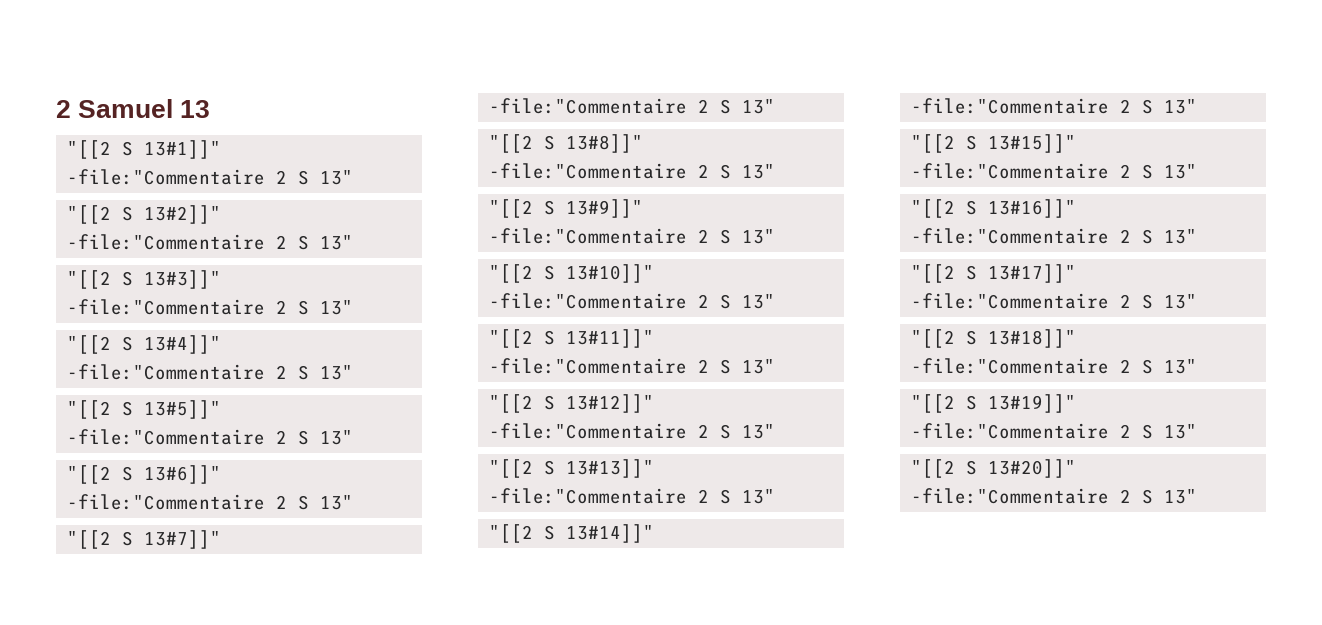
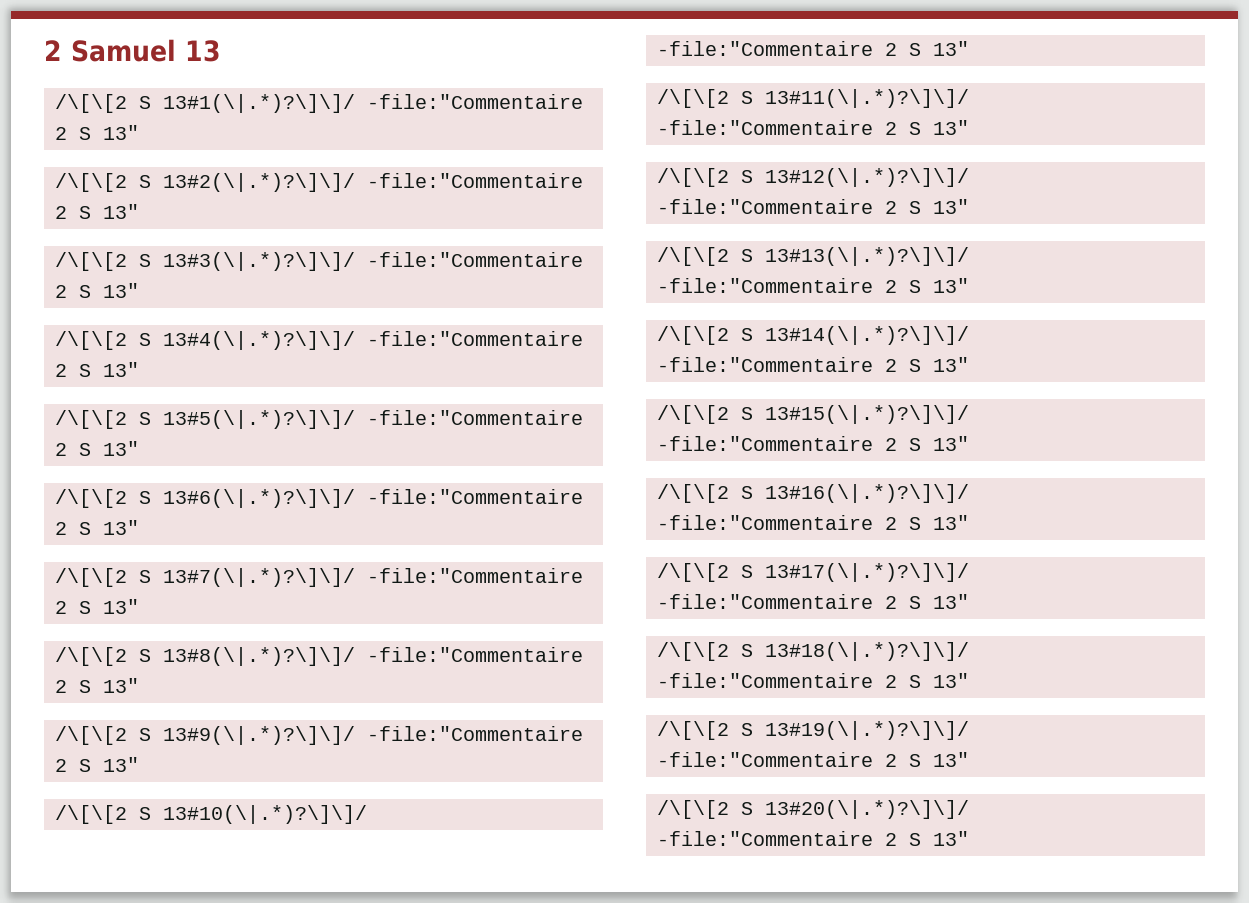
- "[[2 S 13#1]]" -file:"Commentaire 2 S 13"
- "[[2 S 13#2]]" -file:"Commentaire 2 S 13"
- "[[2 S 13#3]]" -file:"Commentaire 2 S 13"
- "[[2 S 13#4]]" -file:"Commentaire 2 S 13"
- "[[2 S 13#5]]" -file:"Commentaire 2 S 13"
- "[[2 S 13#6]]" -file:"Commentaire 2 S 13"
- "[[2 S 13#7]]" -file:"Commentaire 2 S 13"
- "[[2 S 13#8]]" -file:"Commentaire 2 S 13"
- "[[2 S 13#9]]" -file:"Commentaire 2 S 13"
- "[[2 S 13#10]]" -file:"Commentaire 2 S 13"
- "[[2 S 13#11]]" -file:"Commentaire 2 S 13"
- "[[2 S 13#12]]" -file:"Commentaire 2 S 13"
- "[[2 S 13#13]]" -file:"Commentaire 2 S 13"
- "[[2 S 13#14]]" -file:"Commentaire 2 S 13"
- "[[2 S 13#15]]" -file:"Commentaire 2 S 13"
- "[[2 S 13#16]]" -file:"Commentaire 2 S 13"
- "[[2 S 13#17]]" -file:"Commentaire 2 S 13"
- "[[2 S 13#18]]" -file:"Commentaire 2 S 13"
- "[[2 S 13#19]]" -file:"Commentaire 2 S 13"
- "[[2 S 13#20]]" -file:"Commentaire 2 S 13"
+ /\[\[2 S 13#1(\|.*)?\]\]/ -file:"Commentaire 2 S 13"
+ /\[\[2 S 13#2(\|.*)?\]\]/ -file:"Commentaire 2 S 13"
+ /\[\[2 S 13#3(\|.*)?\]\]/ -file:"Commentaire 2 S 13"
+ /\[\[2 S 13#4(\|.*)?\]\]/ -file:"Commentaire 2 S 13"
+ /\[\[2 S 13#5(\|.*)?\]\]/ -file:"Commentaire 2 S 13"
+ /\[\[2 S 13#6(\|.*)?\]\]/ -file:"Commentaire 2 S 13"
+ /\[\[2 S 13#7(\|.*)?\]\]/ -file:"Commentaire 2 S 13"
+ /\[\[2 S 13#8(\|.*)?\]\]/ -file:"Commentaire 2 S 13"
+ /\[\[2 S 13#9(\|.*)?\]\]/ -file:"Commentaire 2 S 13"
+ /\[\[2 S 13#10(\|.*)?\]\]/ -file:"Commentaire 2 S 13"
+ /\[\[2 S 13#11(\|.*)?\]\]/ -file:"Commentaire 2 S 13"
+ /\[\[2 S 13#12(\|.*)?\]\]/ -file:"Commentaire 2 S 13"
+ /\[\[2 S 13#13(\|.*)?\]\]/ -file:"Commentaire 2 S 13"
+ /\[\[2 S 13#14(\|.*)?\]\]/ -file:"Commentaire 2 S 13"
+ /\[\[2 S 13#15(\|.*)?\]\]/ -file:"Commentaire 2 S 13"
+ /\[\[2 S 13#16(\|.*)?\]\]/ -file:"Commentaire 2 S 13"
+ /\[\[2 S 13#17(\|.*)?\]\]/ -file:"Commentaire 2 S 13"
+ /\[\[2 S 13#18(\|.*)?\]\]/ -file:"Commentaire 2 S 13"
+ /\[\[2 S 13#19(\|.*)?\]\]/ -file:"Commentaire 2 S 13"
+ /\[\[2 S 13#20(\|.*)?\]\]/ -file:"Commentaire 2 S 13"

